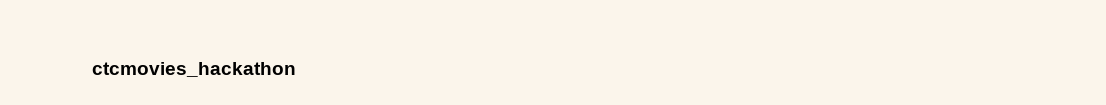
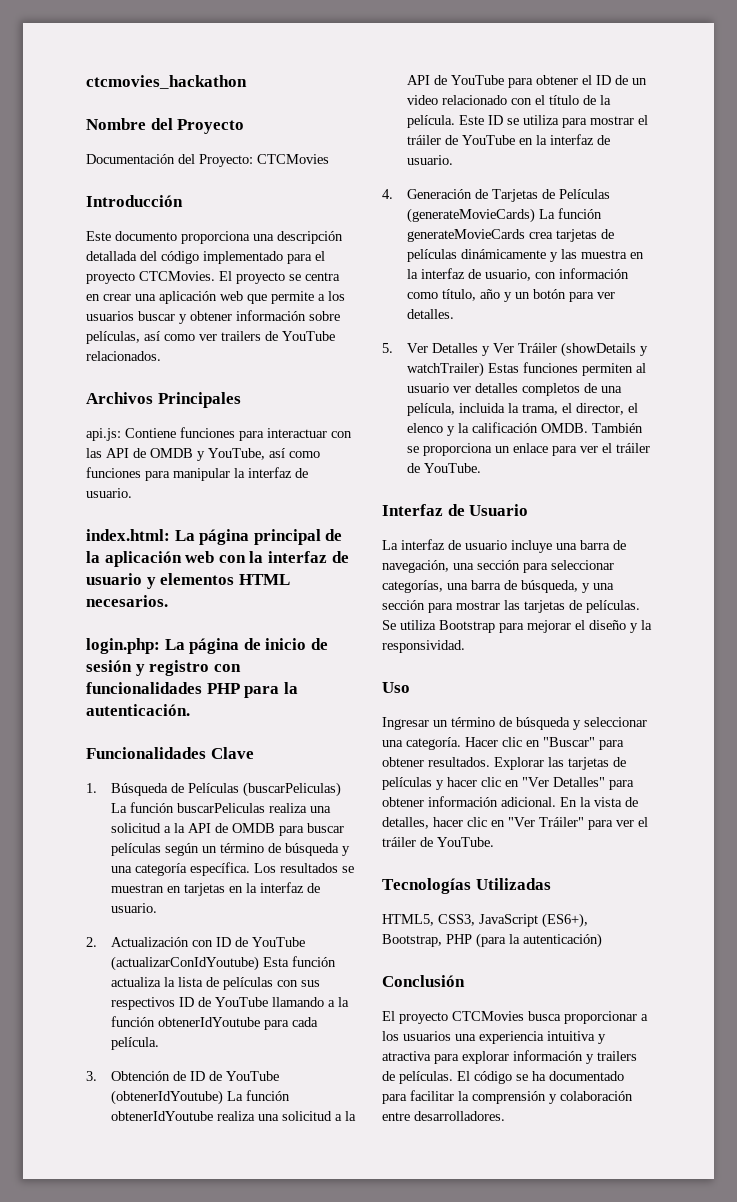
+ Nombre del Proyecto
+ Documentación del Proyecto: CTCMovies
+ Introducción
+ Este documento proporciona una descripción detallada del código implementado para el proyecto CTCMovies. El proyecto se centra en crear una aplicación web que permite a los usuarios buscar y obtener información sobre películas, así como ver trailers de YouTube relacionados.
+ Archivos Principales
+ api.js: Contiene funciones para interactuar con las API de OMDB y YouTube, así como funciones para manipular la interfaz de usuario.
+ index.html: La página principal de la aplicación web con la interfaz de usuario y elementos HTML necesarios.
+ login.php: La página de inicio de sesión y registro con funcionalidades PHP para la autenticación.
+ Funcionalidades Clave
+ 1. Búsqueda de Películas (buscarPeliculas) La función buscarPeliculas realiza una solicitud a la API de OMDB para buscar películas según un término de búsqueda y una categoría específica. Los resultados se muestran en tarjetas en la interfaz de usuario.
+ 2. Actualización con ID de YouTube (actualizarConIdYoutube) Esta función actualiza la lista de películas con sus respectivos ID de YouTube llamando a la función obtenerIdYoutube para cada película.
+ 3. Obtención de ID de YouTube (obtenerIdYoutube) La función obtenerIdYoutube realiza una solicitud a la API de YouTube para obtener el ID de un video relacionado con el título de la película. Este ID se utiliza para mostrar el tráiler de YouTube en la interfaz de usuario.
+ 4. Generación de Tarjetas de Películas (generateMovieCards) La función generateMovieCards crea tarjetas de películas dinámicamente y las muestra en la interfaz de usuario, con información como título, año y un botón para ver detalles.
+ 5. Ver Detalles y Ver Tráiler (showDetails y watchTrailer) Estas funciones permiten al usuario ver detalles completos de una película, incluida la trama, el director, el elenco y la calificación OMDB. También se proporciona un enlace para ver el tráiler de YouTube.
+ Interfaz de Usuario
+ La interfaz de usuario incluye una barra de navegación, una sección para seleccionar categorías, una barra de búsqueda, y una sección para mostrar las tarjetas de películas. Se utiliza Bootstrap para mejorar el diseño y la responsividad.
+ Uso
+ Ingresar un término de búsqueda y seleccionar una categoría. Hacer clic en "Buscar" para obtener resultados. Explorar las tarjetas de películas y hacer clic en "Ver Detalles" para obtener información adicional. En la vista de detalles, hacer clic en "Ver Tráiler" para ver el tráiler de YouTube.
+ Tecnologías Utilizadas
+ HTML5, CSS3, JavaScript (ES6+), Bootstrap, PHP (para la autenticación)
+ Conclusión
+ El proyecto CTCMovies busca proporcionar a los usuarios una experiencia intuitiva y atractiva para explorar información y trailers de películas. El código se ha documentado para facilitar la comprensión y colaboración entre desarrolladores.

